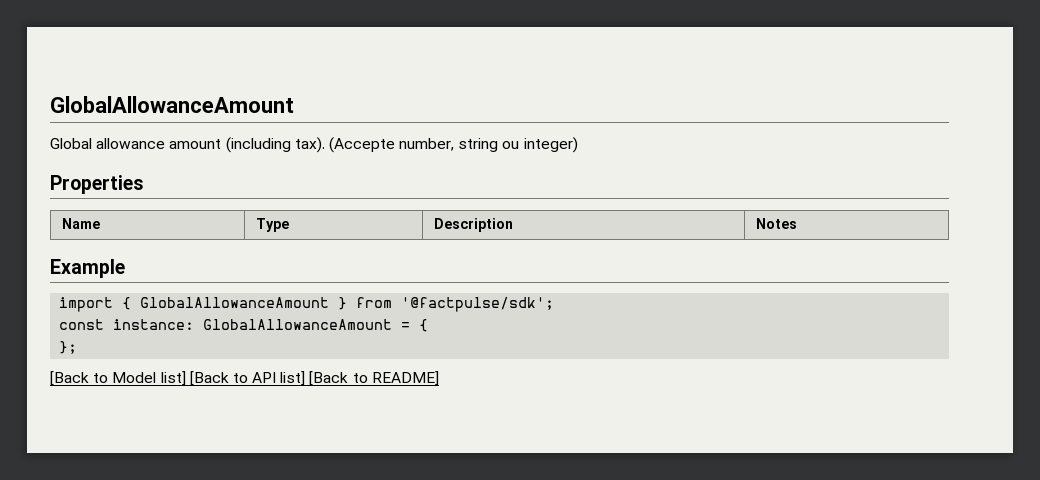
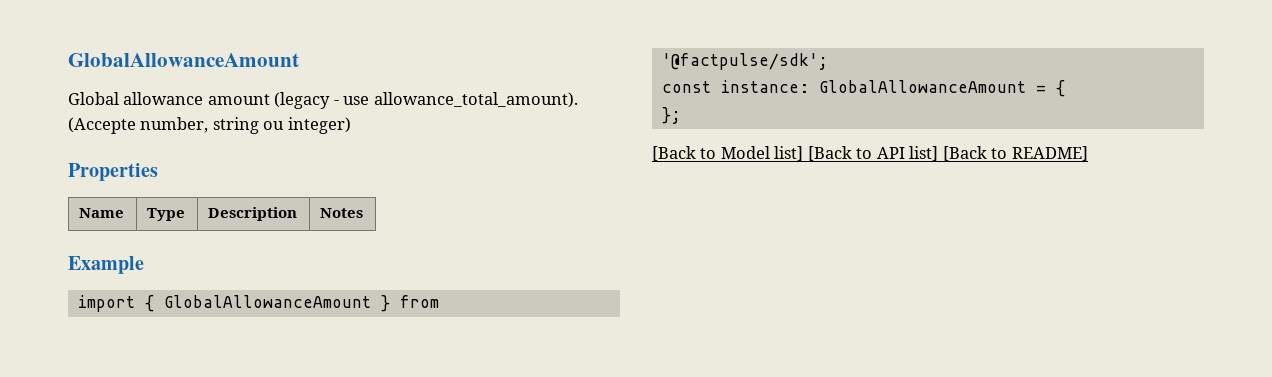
- Global allowance amount (including tax).
+ Global allowance amount (legacy - use allowance_total_amount).

